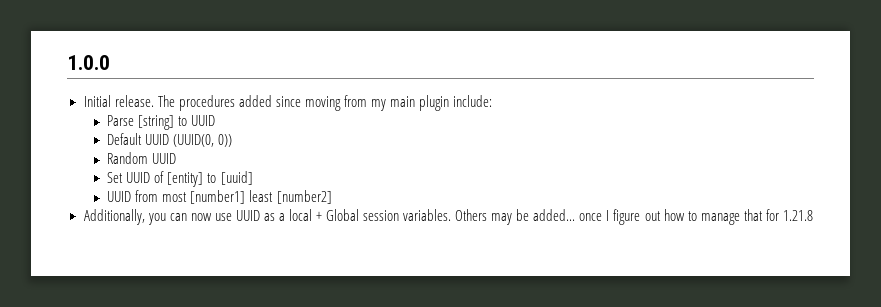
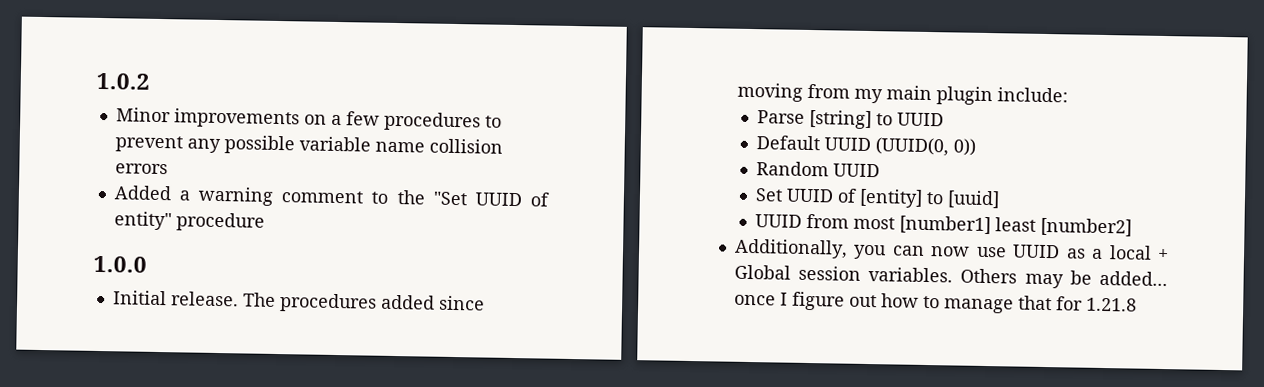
+ 1.0.2
+ Minor improvements on a few procedures to prevent any possible variable name collision errors
+ Added a warning comment to the "Set UUID of entity" procedure

